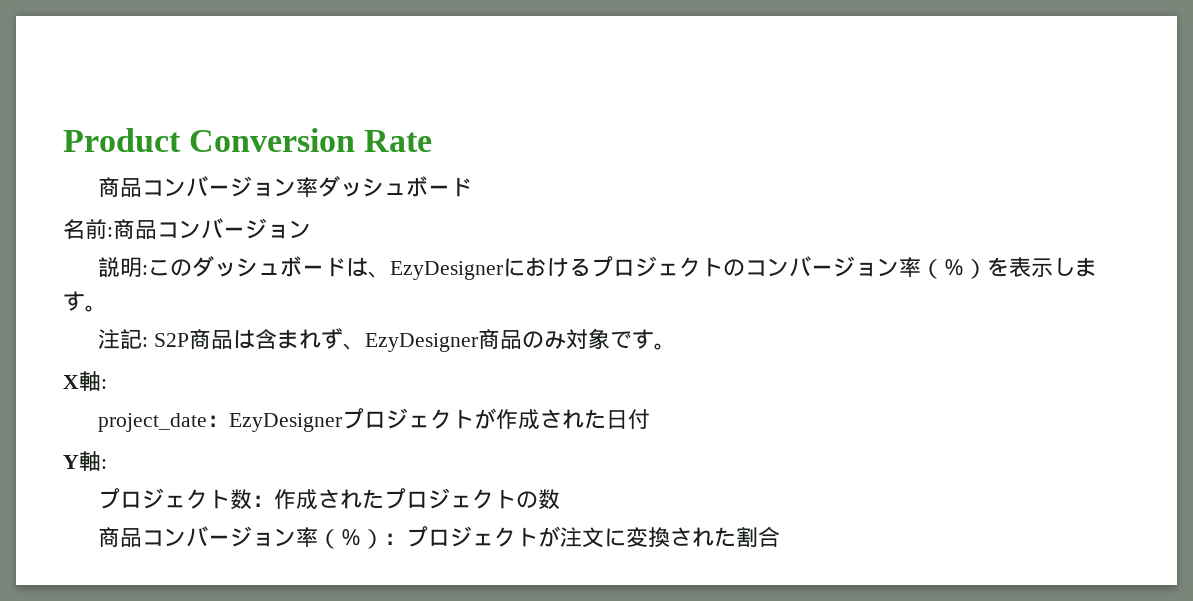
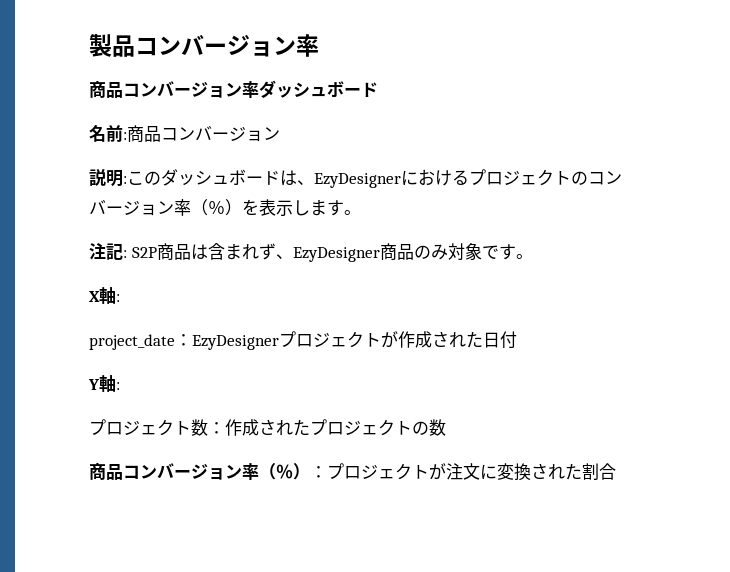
- Product Conversion Rate
+ 製品コンバージョン率

